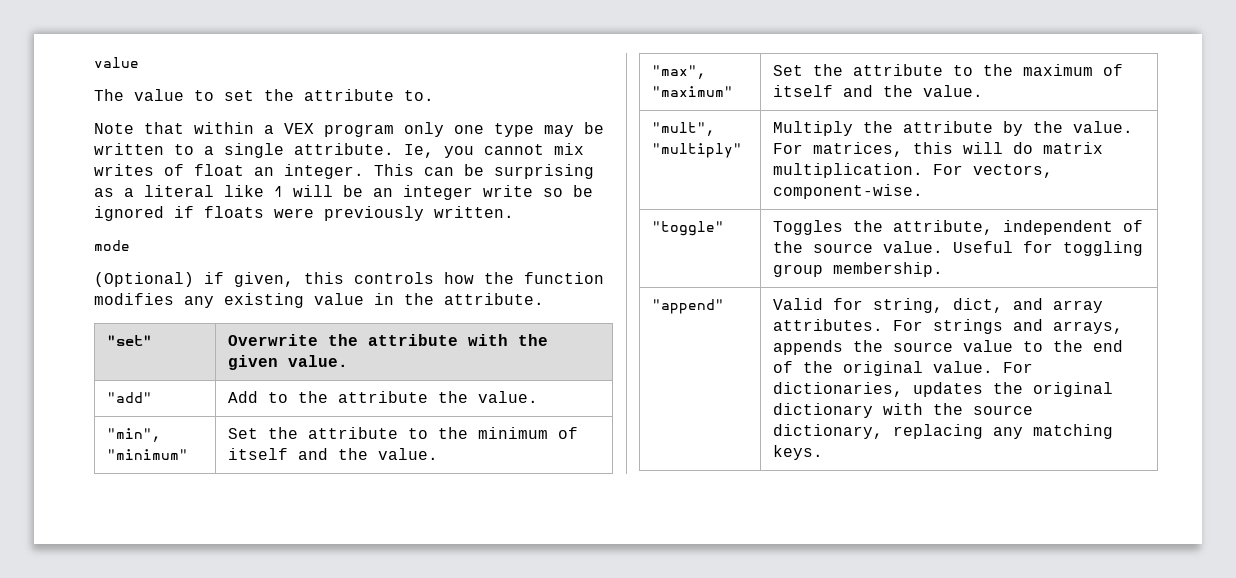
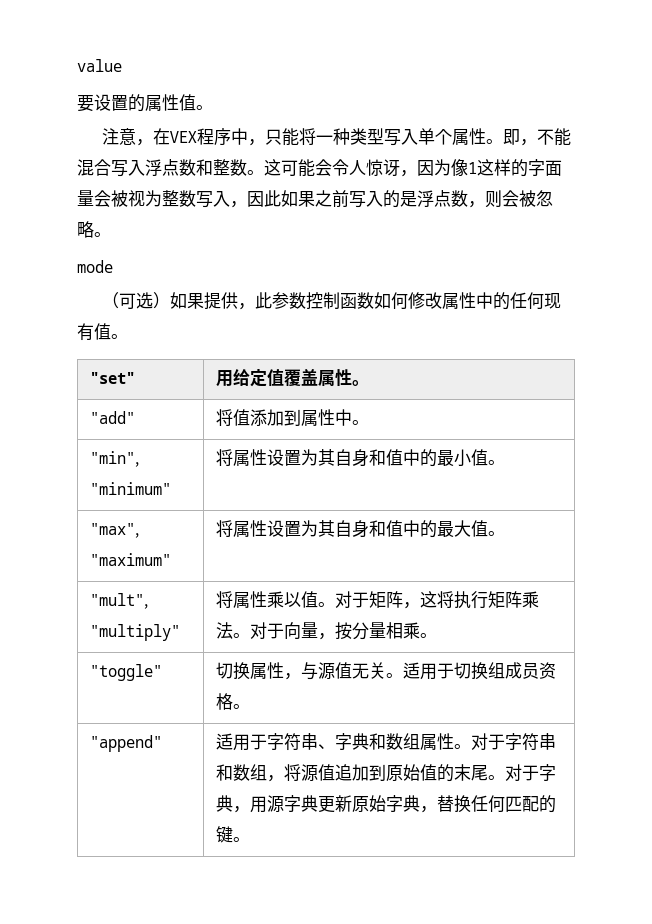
- The value to set the attribute to.
- Note that within a VEX program only one type may be written to a single attribute. Ie, you cannot mix writes of float an integer. This can be surprising as a literal like 1 will be an integer write so be ignored if floats were previously written.
+ 要设置的属性值。
+ 注意，在VEX程序中，只能将一种类型写入单个属性。即，不能混合写入浮点数和整数。这可能会令人惊讶，因为像1这样的字面量会被视为整数写入，因此如果之前写入的是浮点数，则会被忽略。
  mode
- (Optional) if given, this controls how the function modifies any existing value in the attribute.
- "set" | Overwrite the attribute with the given value.
- "add" | Add to the attribute the value.
- "min", "minimum" | Set the attribute to the minimum of itself and the value.
- "max", "maximum" | Set the attribute to the maximum of itself and the value.
- "mult", "multiply" | Multiply the attribute by the value. For matrices, this will do matrix multiplication. For vectors, component-wise.
- "toggle" | Toggles the attribute, independent of the source value. Useful for toggling group membership.
- "append" | Valid for string, dict, and array attributes. For strings and arrays, appends the source value to the end of the original value. For dictionaries, updates the original dictionary with the source dictionary, replacing any matching keys.
+ （可选）如果提供，此参数控制函数如何修改属性中的任何现有值。
+ "set" | 用给定值覆盖属性。
+ "add" | 将值添加到属性中。
+ "min", "minimum" | 将属性设置为其自身和值中的最小值。
+ "max", "maximum" | 将属性设置为其自身和值中的最大值。
+ "mult", "multiply" | 将属性乘以值。对于矩阵，这将执行矩阵乘法。对于向量，按分量相乘。
+ "toggle" | 切换属性，与源值无关。适用于切换组成员资格。
+ "append" | 适用于字符串、字典和数组属性。对于字符串和数组，将源值追加到原始值的末尾。对于字典，用源字典更新原始字典，替换任何匹配的键。

